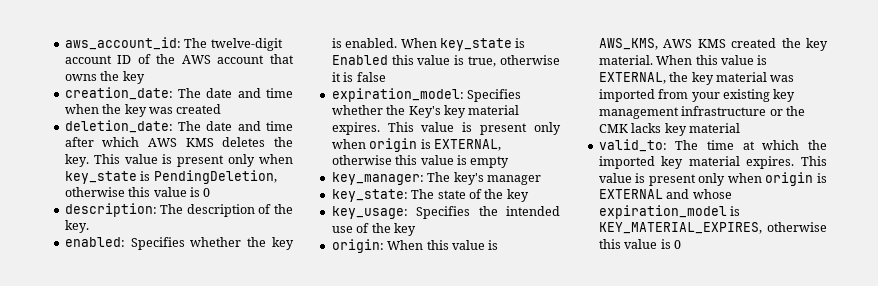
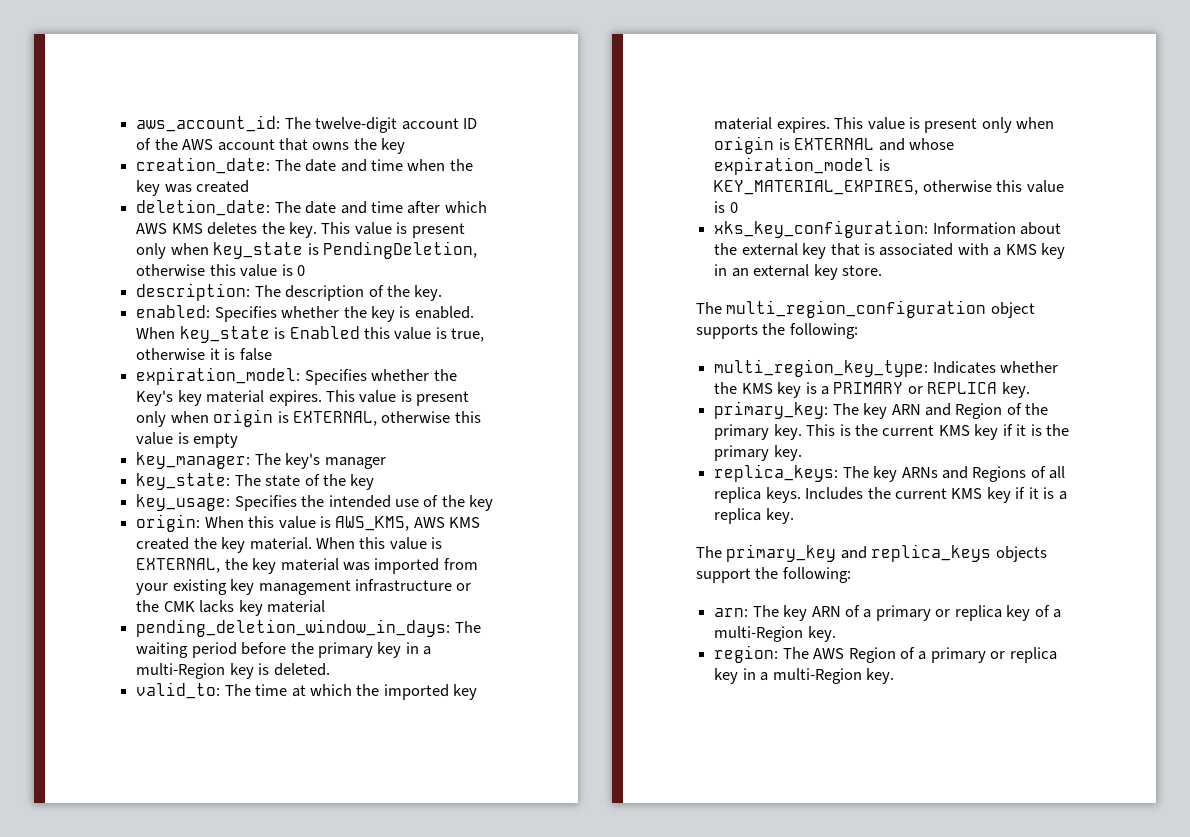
+ pending_deletion_window_in_days: The waiting period before the primary key in a multi-Region key is deleted.
+ xks_key_configuration: Information about the external key that is associated with a KMS key in an external key store.
+ The multi_region_configuration object supports the following:
+ multi_region_key_type: Indicates whether the KMS key is a PRIMARY or REPLICA key.
+ primary_key: The key ARN and Region of the primary key. This is the current KMS key if it is the primary key.
+ replica_keys: The key ARNs and Regions of all replica keys. Includes the current KMS key if it is a replica key.
+ The primary_key and replica_keys objects support the following:
+ arn: The key ARN of a primary or replica key of a multi-Region key.
+ region: The AWS Region of a primary or replica key in a multi-Region key.

